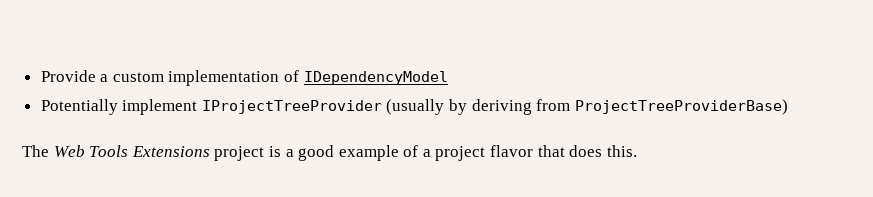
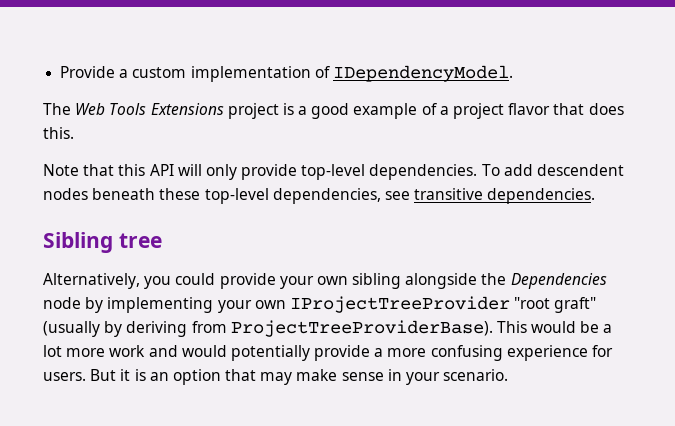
- Provide a custom implementation of IDependencyModel
- Potentially implement IProjectTreeProvider (usually by deriving from ProjectTreeProviderBase)
+ Provide a custom implementation of IDependencyModel.
+ Note that this API will only provide top-level dependencies. To add descendent nodes beneath these top-level dependencies, see transitive dependencies.
+ Sibling tree
+ Alternatively, you could provide your own sibling alongside the Dependencies node by implementing your own IProjectTreeProvider "root graft" (usually by deriving from ProjectTreeProviderBase). This would be a lot more work and would potentially provide a more confusing experience for users. But it is an option that may make sense in your scenario.

